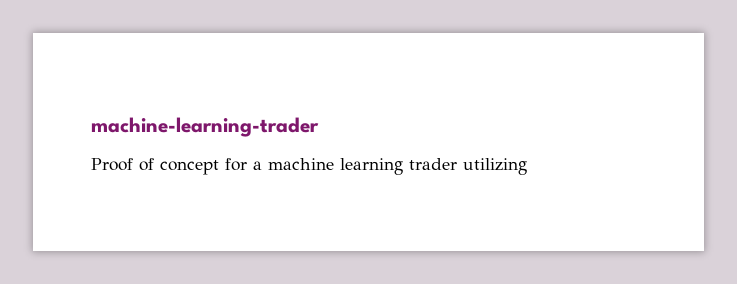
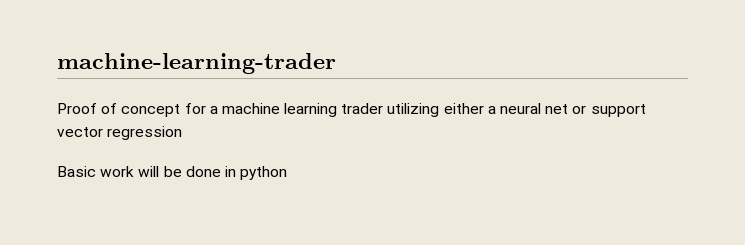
- Proof of concept for a machine learning trader utilizing
+ Proof of concept for a machine learning trader utilizing either a neural net or support vector regression
+ Basic work will be done in python

